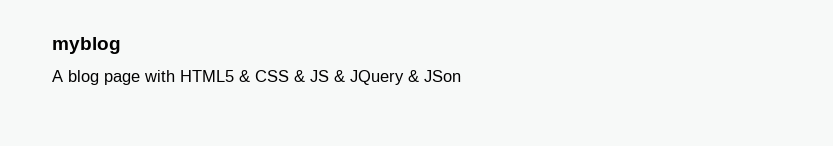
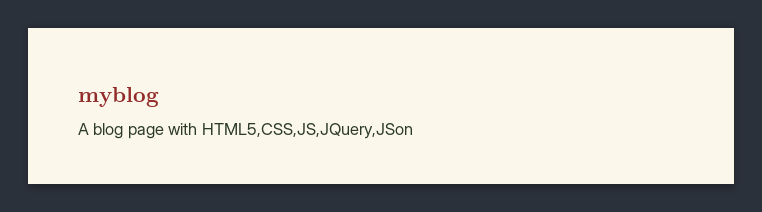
- A blog page with HTML5 & CSS & JS & JQuery & JSon
+ A blog page with HTML5,CSS,JS,JQuery,JSon

